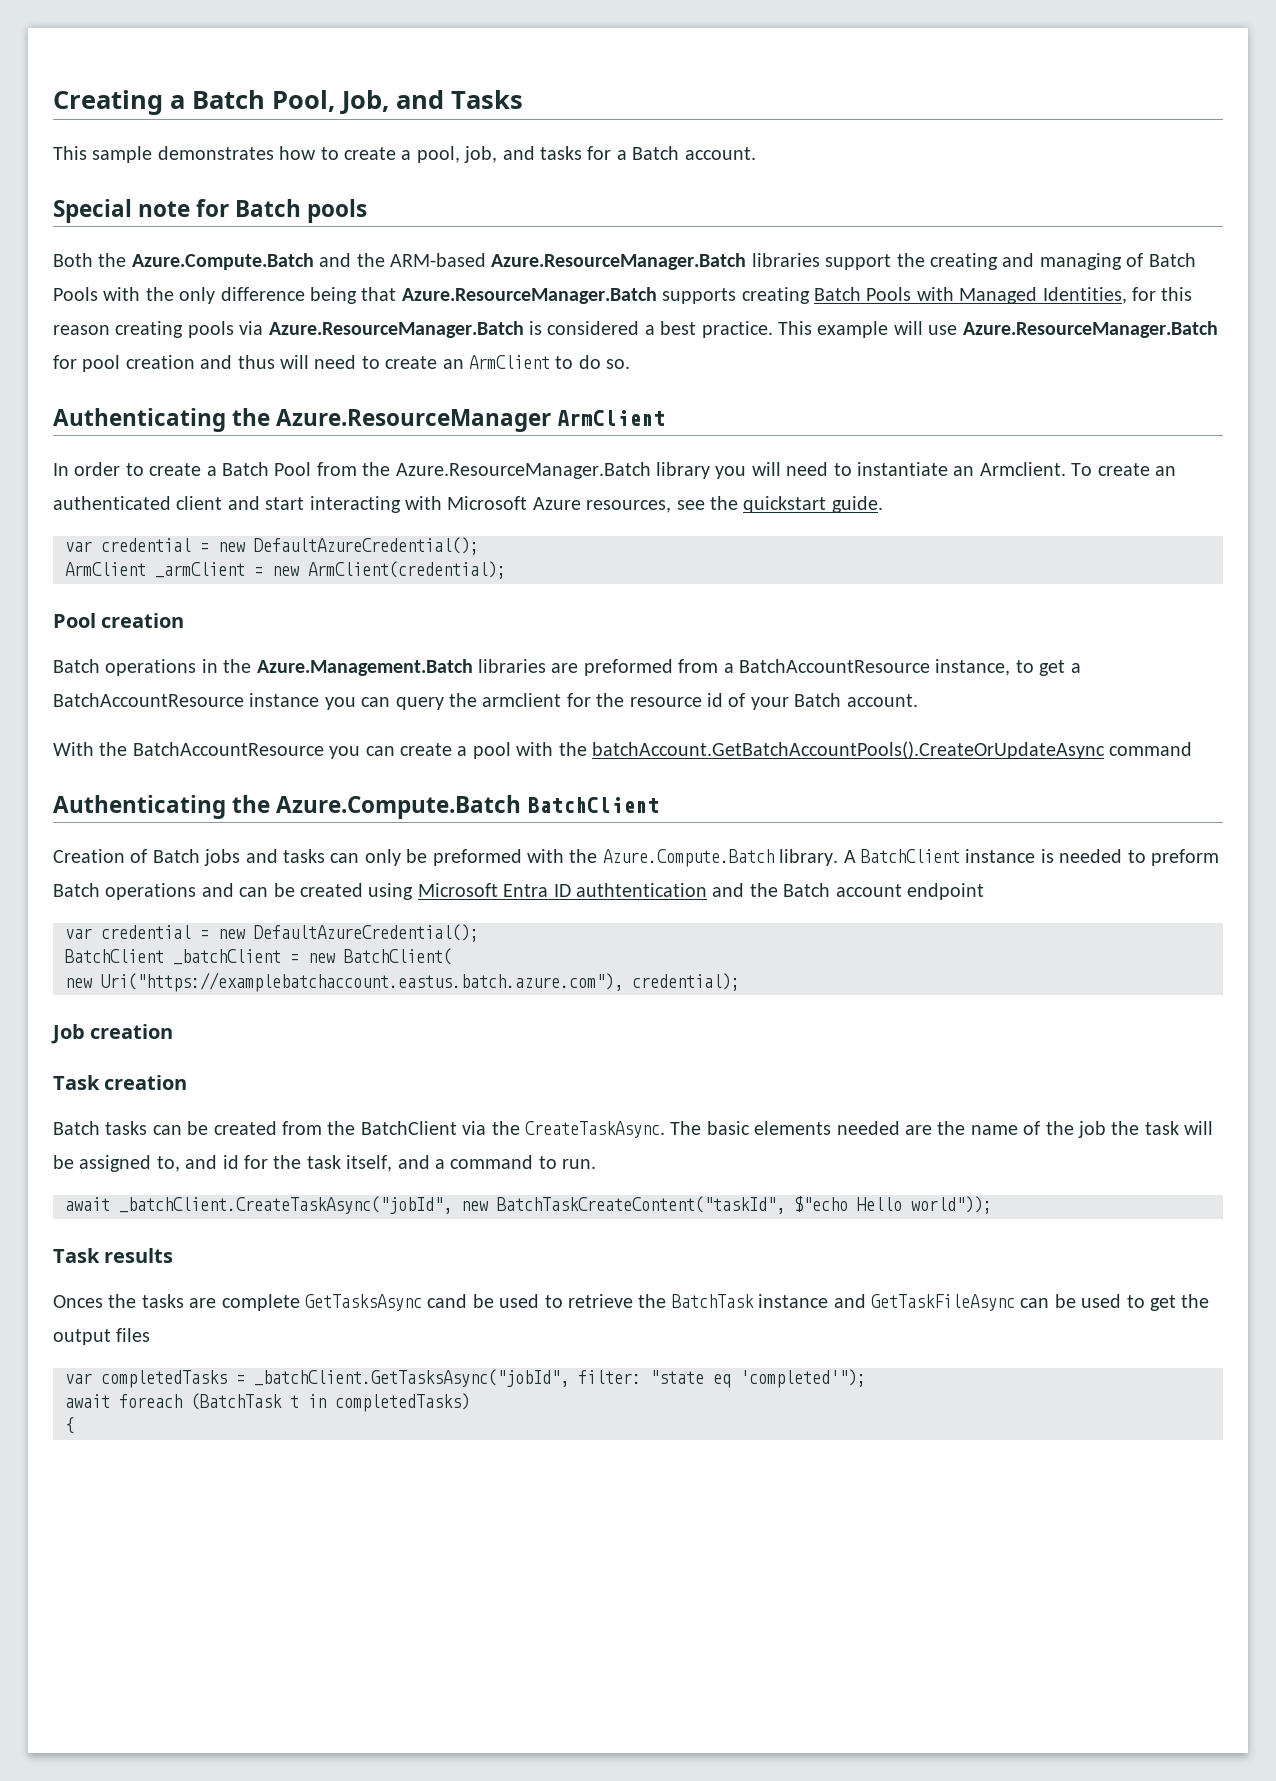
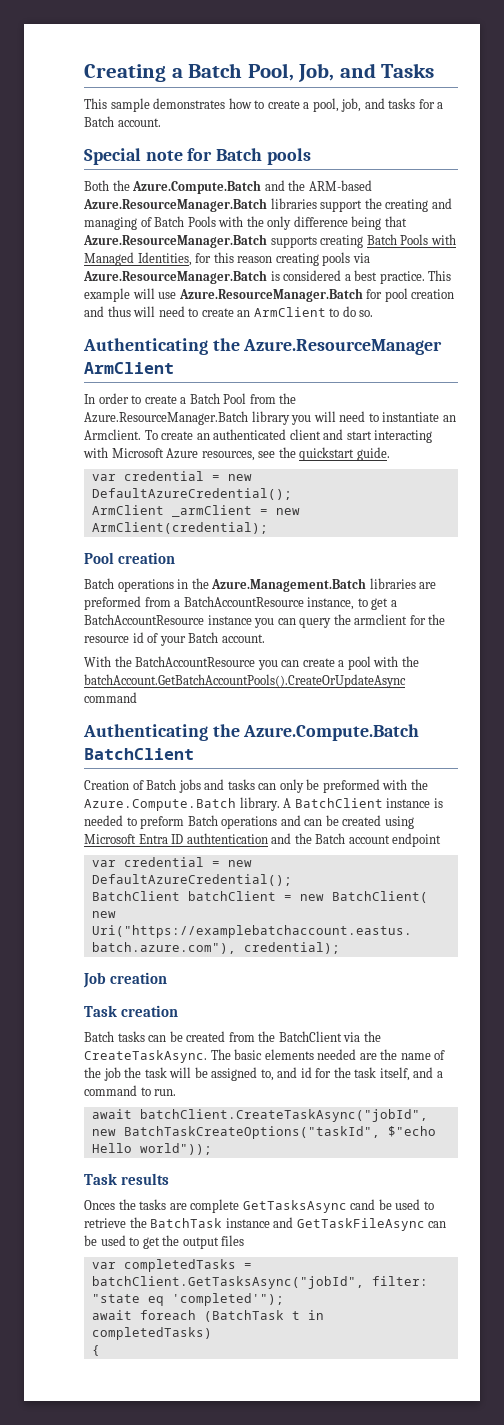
- BatchClient _batchClient = new BatchClient(
+ BatchClient batchClient = new BatchClient(
- await _batchClient.CreateTaskAsync("jobId", new BatchTaskCreateContent("taskId", $"echo Hello world"));
+ await batchClient.CreateTaskAsync("jobId", new BatchTaskCreateOptions("taskId", $"echo Hello world"));
- var completedTasks = _batchClient.GetTasksAsync("jobId", filter: "state eq 'completed'");
+ var completedTasks = batchClient.GetTasksAsync("jobId", filter: "state eq 'completed'");

